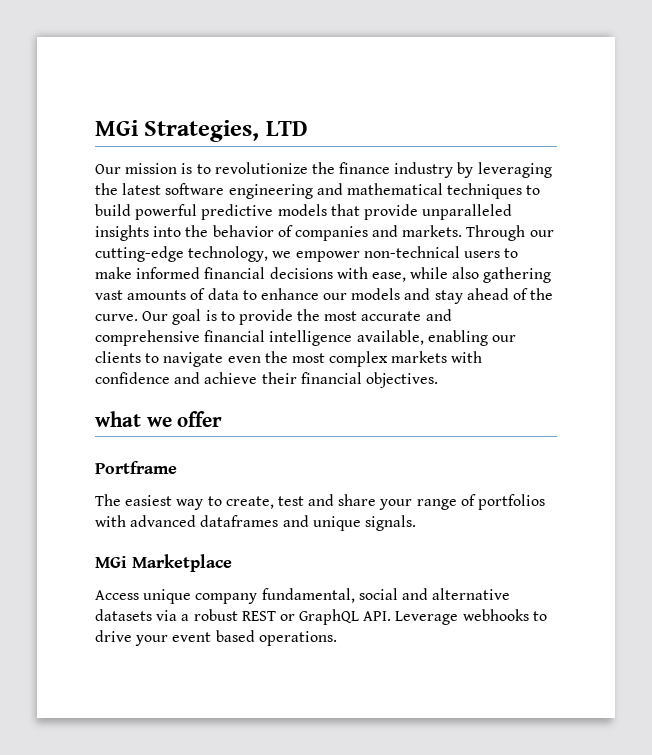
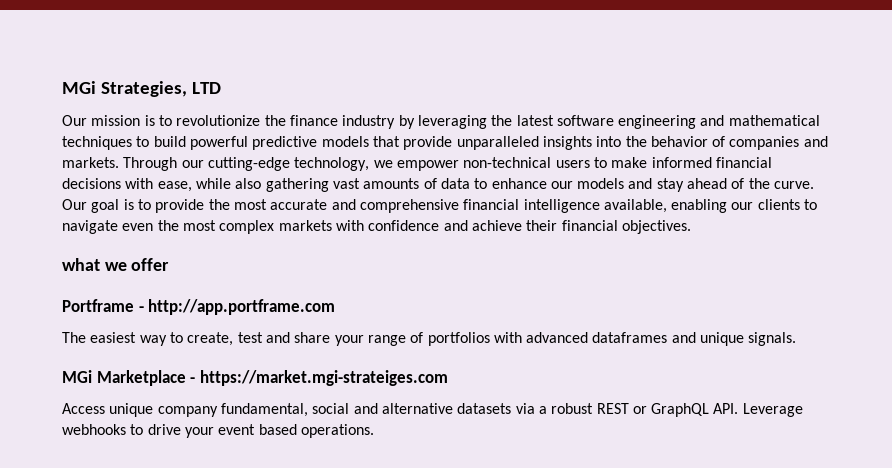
- Portframe
+ Portframe - http://app.portframe.com
- MGi Marketplace
+ MGi Marketplace - https://market.mgi-strateiges.com

